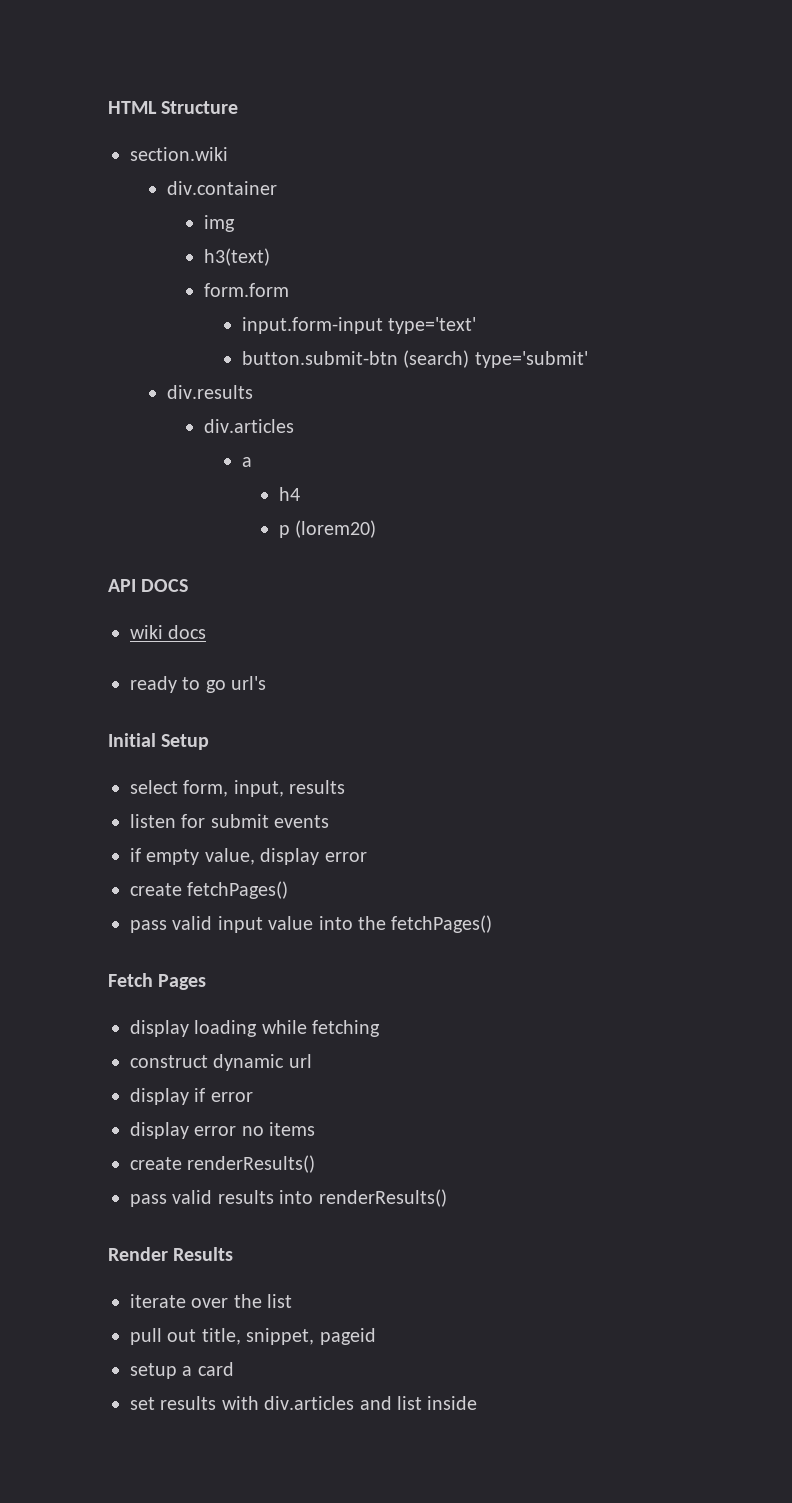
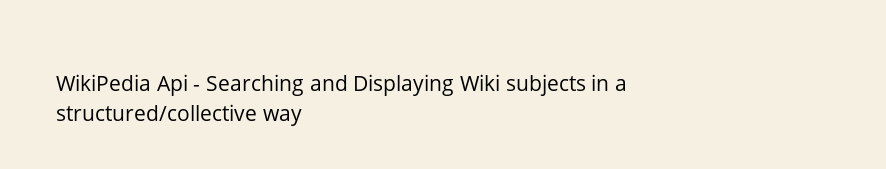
- HTML Structure
- section.wiki
- div.container
- img
- h3(text)
- form.form
- input.form-input type='text'
- button.submit-btn (search) type='submit'
- div.results
- div.articles
- a
- h4
- p (lorem20)
- API DOCS
- wiki docs
- ready to go url's
- Initial Setup
- select form, input, results
- listen for submit events
- if empty value, display error
- create fetchPages()
- pass valid input value into the fetchPages()
- Fetch Pages
- display loading while fetching
- construct dynamic url
- display if error
- display error no items
- create renderResults()
- pass valid results into renderResults()
- Render Results
- iterate over the list
- pull out title, snippet, pageid
- setup a card
- set results with div.articles and list inside
+ WikiPedia Api - Searching and Displaying Wiki subjects in a structured/collective way

